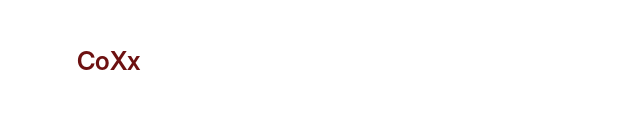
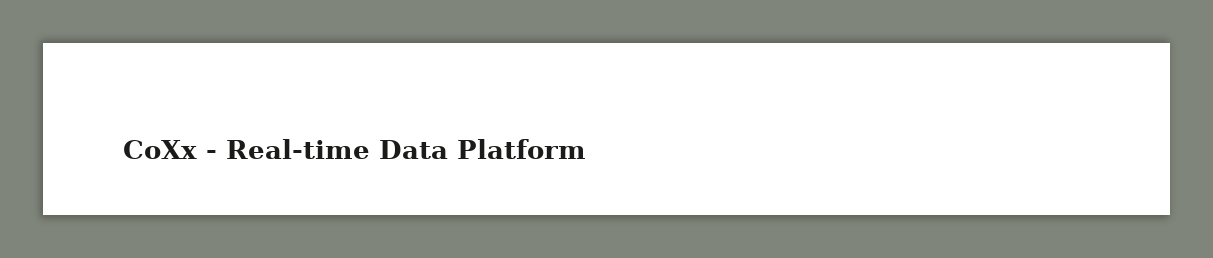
- CoXx
+ CoXx - Real-time Data Platform

